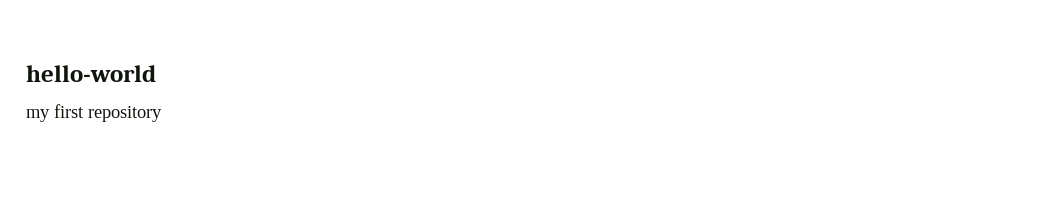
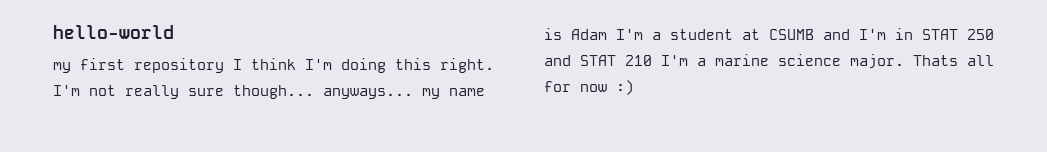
- my first repository
+ my first repository I think I'm doing this right. I'm not really sure though... anyways... my name is Adam I'm a student at CSUMB and I'm in STAT 250 and STAT 210 I'm a marine science major. Thats all for now :)

